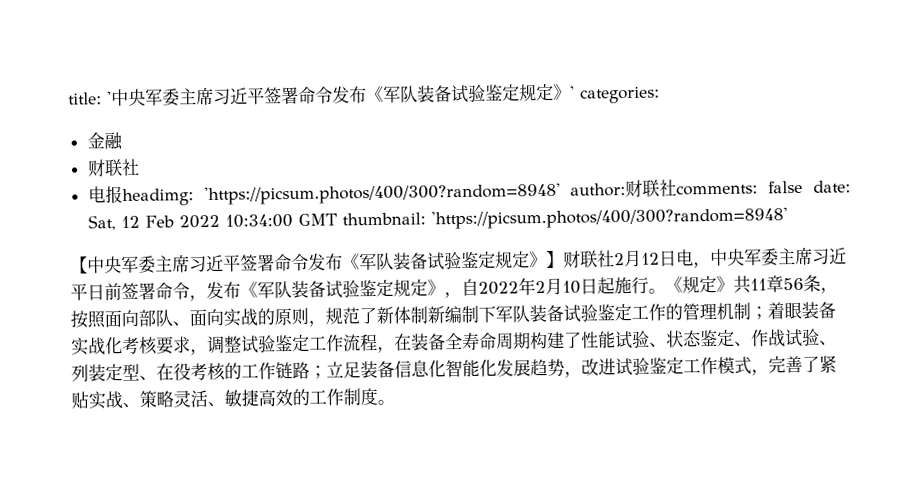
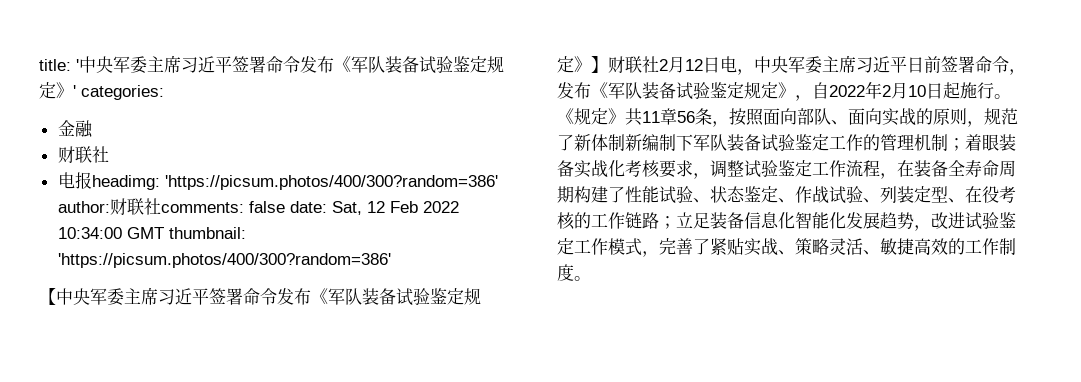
- 电报headimg: 'https://picsum.photos/400/300?random=8948' author:财联社comments: false date: Sat, 12 Feb 2022 10:34:00 GMT thumbnail: 'https://picsum.photos/400/300?random=8948'
+ 电报headimg: 'https://picsum.photos/400/300?random=386' author:财联社comments: false date: Sat, 12 Feb 2022 10:34:00 GMT thumbnail: 'https://picsum.photos/400/300?random=386'

